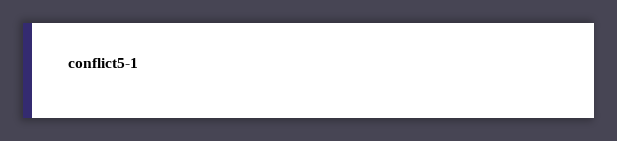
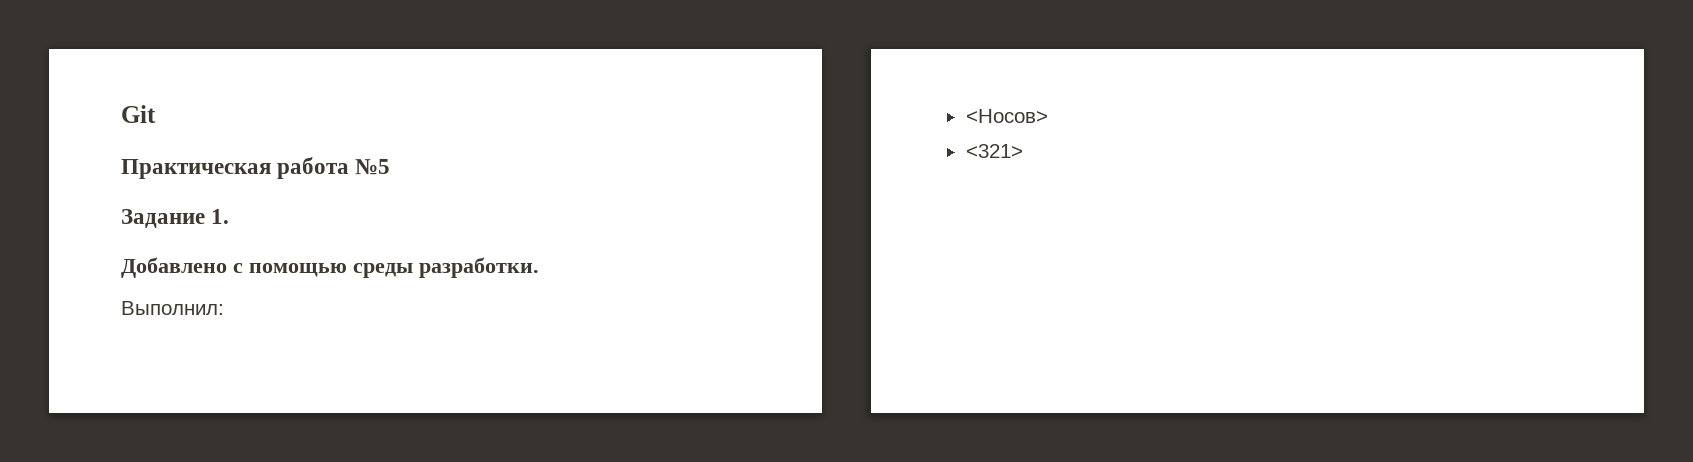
- conflict5-1
+ Git
+ Практическая работа №5
+ Задание 1.
+ Добавлено с помощью среды разработки.
+ Выполнил:
+ <Носов>
+ <321>

